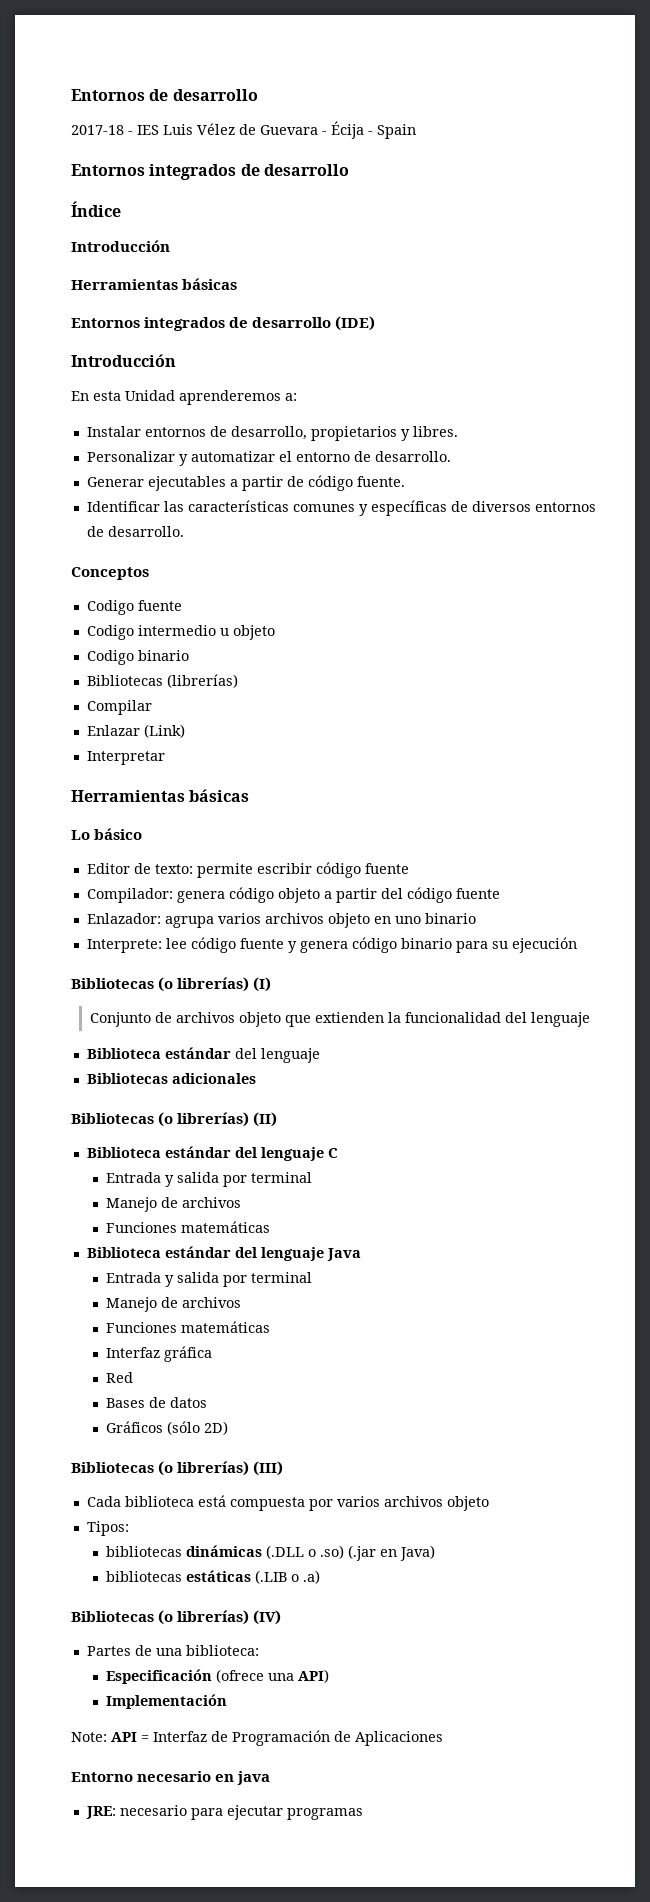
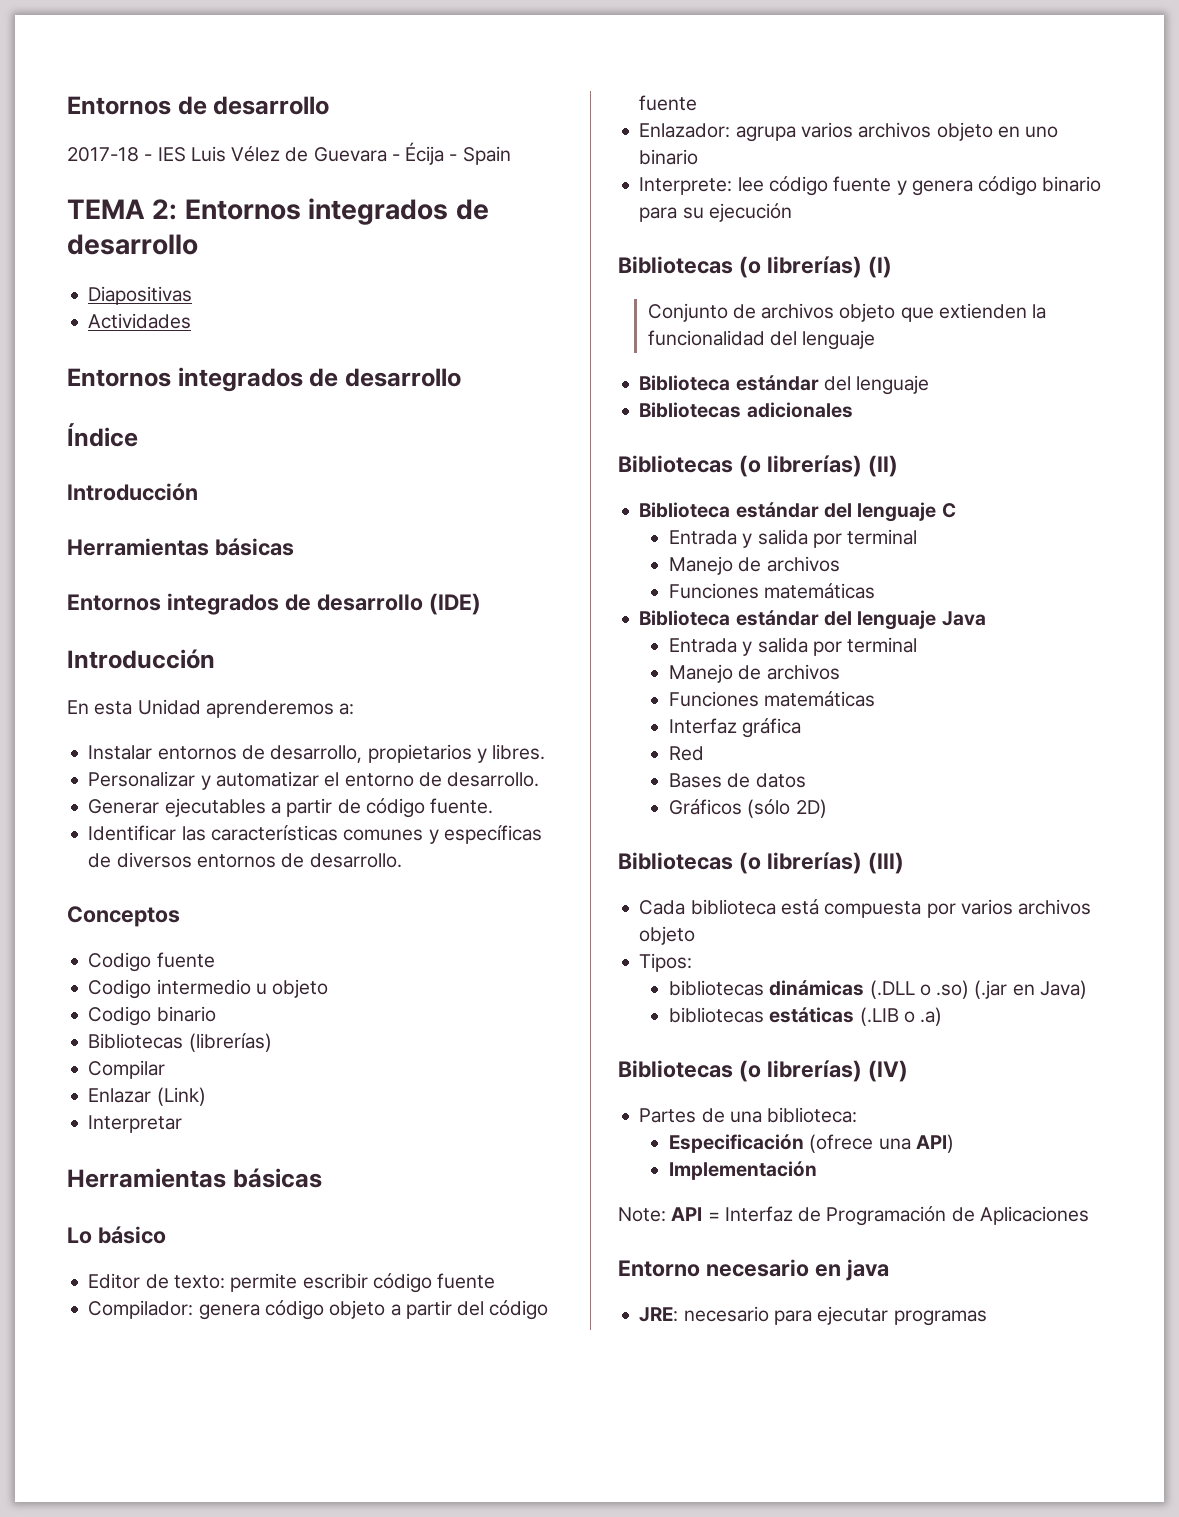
+ TEMA 2: Entornos integrados de desarrollo
+ Diapositivas
+ Actividades

